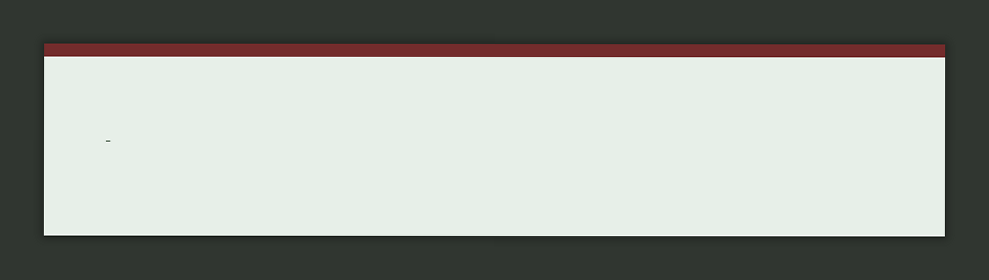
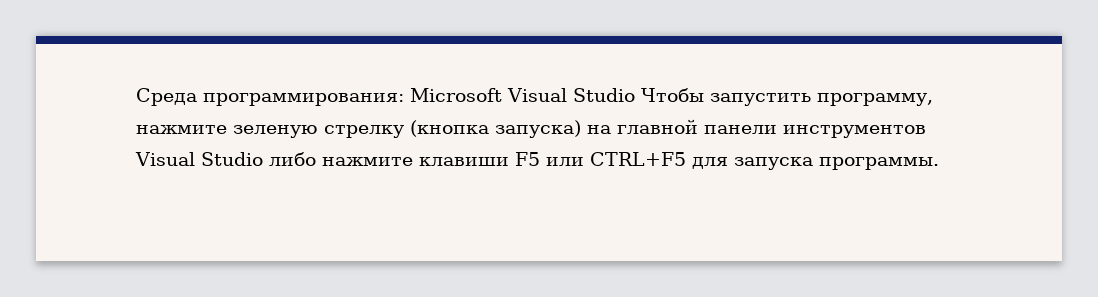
- -
+ Среда программирования: Microsoft Visual Studio Чтобы запустить программу, нажмите зеленую стрелку (кнопка запуска) на главной панели инструментов Visual Studio либо нажмите клавиши F5 или CTRL+F5 для запуска программы.

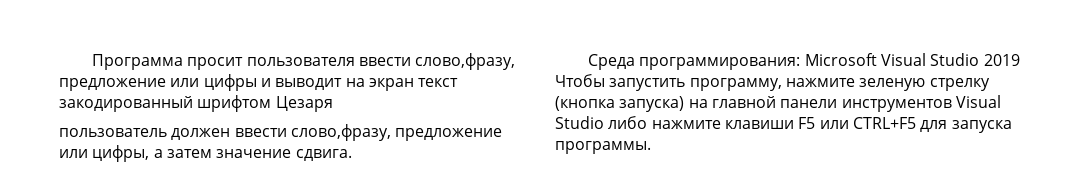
+ Программа просит пользователя ввести слово,фразу, предложение или цифры и выводит на экран текст закодированный шрифтом Цезаря
+ пользователь должен ввести слово,фразу, предложение или цифры, а затем значение сдвига.
- Среда программирования: Microsoft Visual Studio Чтобы запустить программу, нажмите зеленую стрелку (кнопка запуска) на главной панели инструментов Visual Studio либо нажмите клавиши F5 или CTRL+F5 для запуска программы.
+ Среда программирования: Microsoft Visual Studio 2019 Чтобы запустить программу, нажмите зеленую стрелку (кнопка запуска) на главной панели инструментов Visual Studio либо нажмите клавиши F5 или CTRL+F5 для запуска программы.

